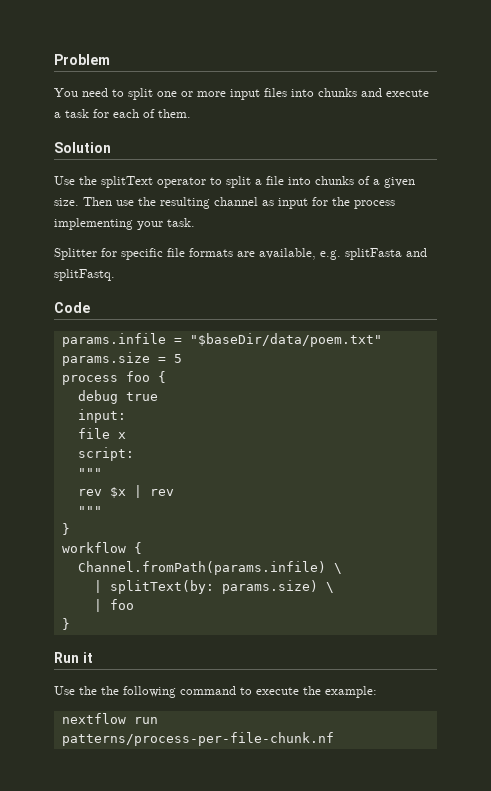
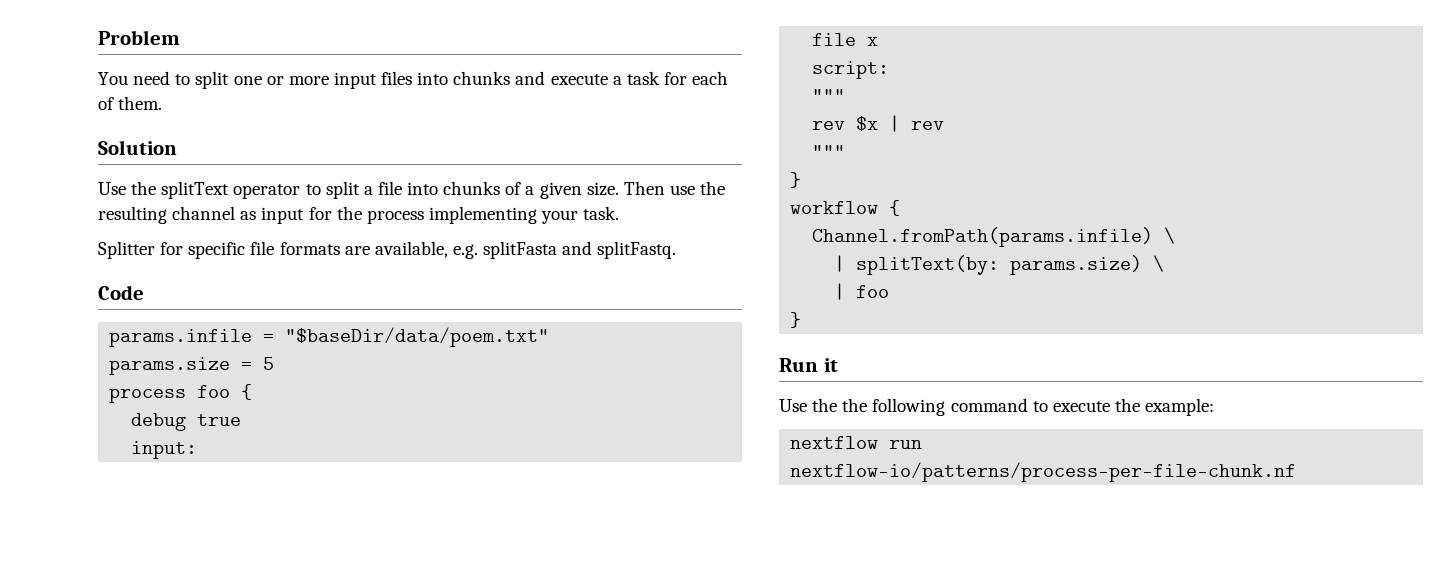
- nextflow run patterns/process-per-file-chunk.nf
+ nextflow run nextflow-io/patterns/process-per-file-chunk.nf

